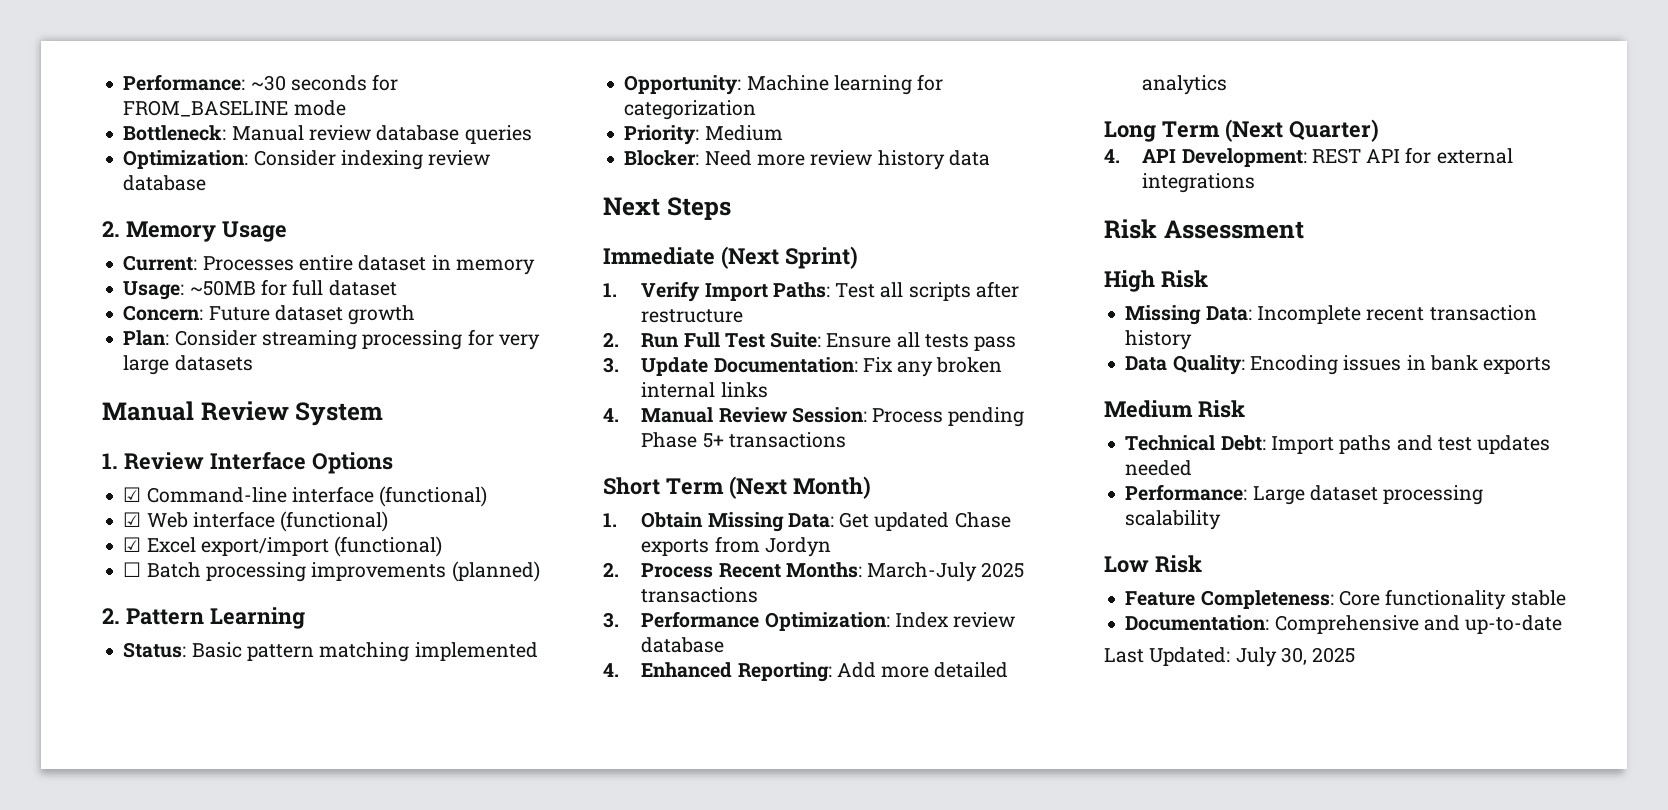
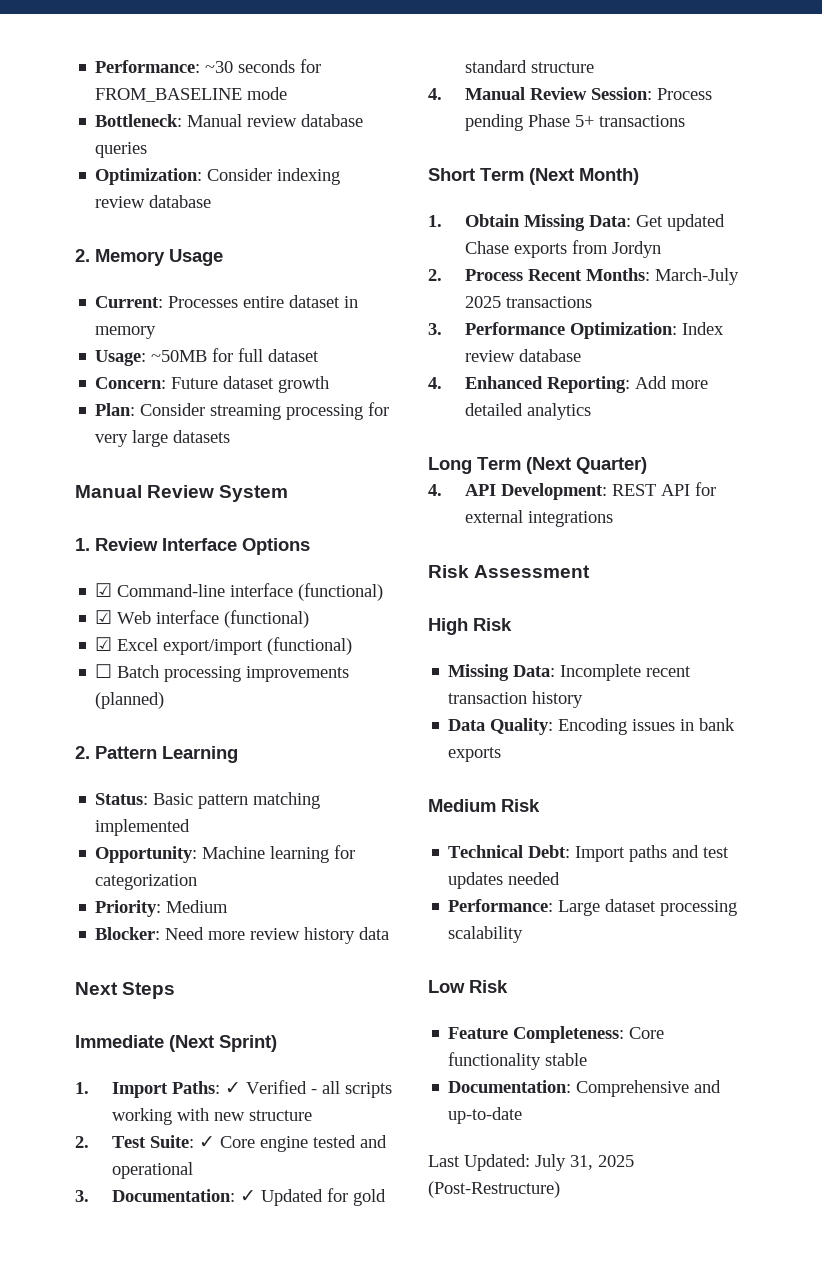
- 1. Verify Import Paths: Test all scripts after restructure
- 2. Run Full Test Suite: Ensure all tests pass
- 3. Update Documentation: Fix any broken internal links
+ 1. Import Paths: ✓ Verified - all scripts working with new structure
+ 2. Test Suite: ✓ Core engine tested and operational
+ 3. Documentation: ✓ Updated for gold standard structure
- Last Updated: July 30, 2025
+ Last Updated: July 31, 2025 (Post-Restructure)

